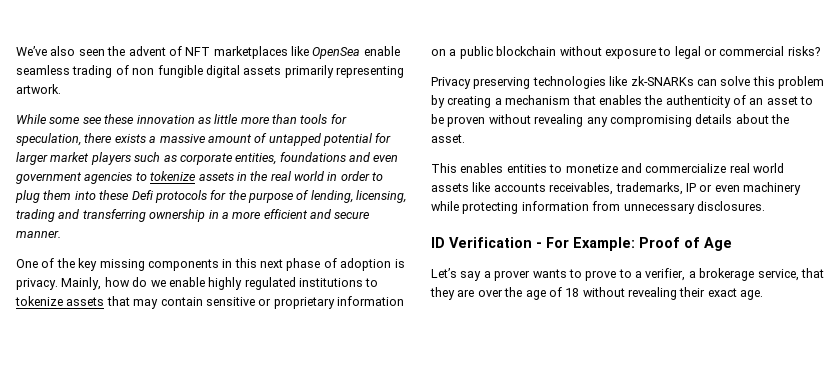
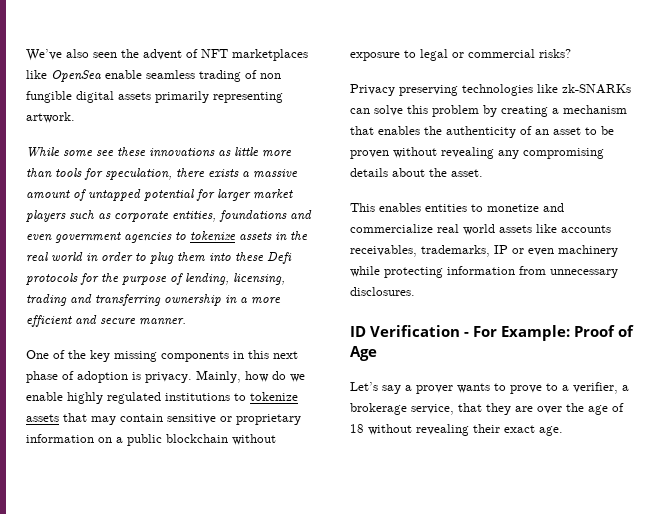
- While some see these innovation as little more than tools for speculation, there exists a massive amount of untapped potential for larger market players such as corporate entities, foundations and even government agencies to tokenize assets in the real world in order to plug them into these Defi protocols for the purpose of lending, licensing, trading and transferring ownership in a more efficient and secure manner.
+ While some see these innovations as little more than tools for speculation, there exists a massive amount of untapped potential for larger market players such as corporate entities, foundations and even government agencies to tokenize assets in the real world in order to plug them into these Defi protocols for the purpose of lending, licensing, trading and transferring ownership in a more efficient and secure manner.

